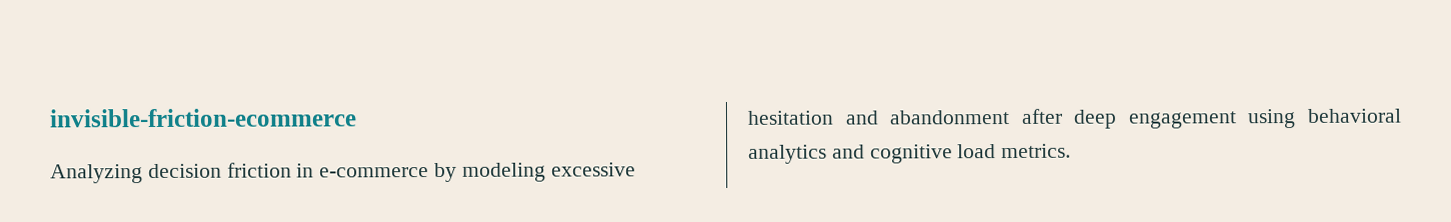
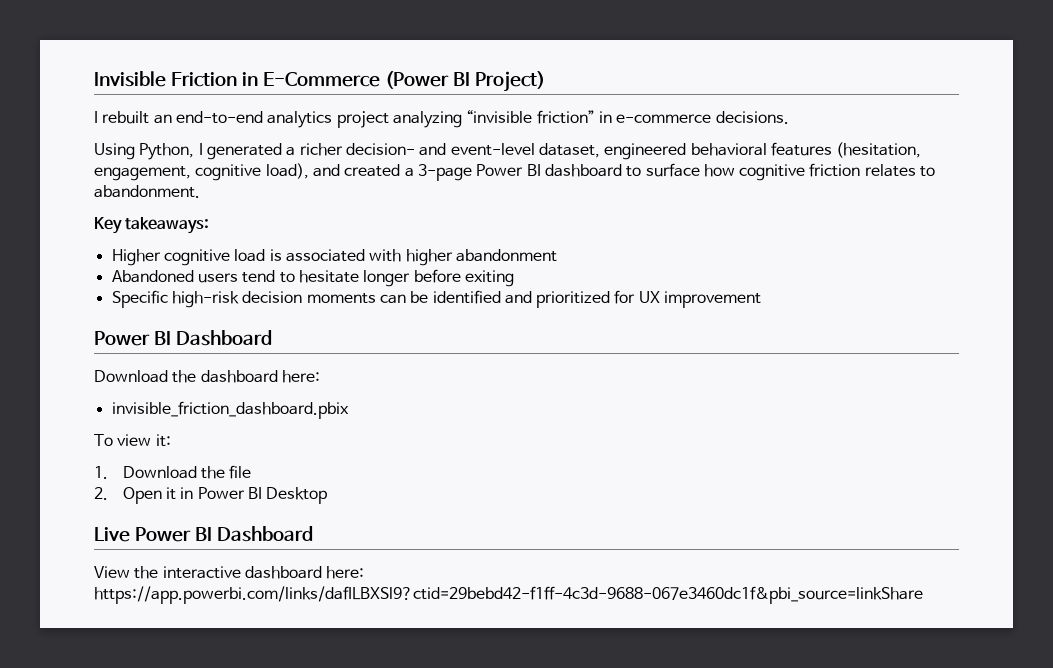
- invisible-friction-ecommerce
- Analyzing decision friction in e-commerce by modeling excessive hesitation and abandonment after deep engagement using behavioral analytics and cognitive load metrics.
+ Invisible Friction in E-Commerce (Power BI Project)
+ I rebuilt an end-to-end analytics project analyzing “invisible friction” in e-commerce decisions.
+ Using Python, I generated a richer decision- and event-level dataset, engineered behavioral features (hesitation, engagement, cognitive load), and created a 3-page Power BI dashboard to surface how cognitive friction relates to abandonment.
+ Key takeaways:
+ Higher cognitive load is associated with higher abandonment
+ Abandoned users tend to hesitate longer before exiting
+ Specific high-risk decision moments can be identified and prioritized for UX improvement
+ Power BI Dashboard
+ Download the dashboard here:
+ invisible_friction_dashboard.pbix
+ To view it:
+ 1. Download the file
+ 2. Open it in Power BI Desktop
+ Live Power BI Dashboard
+ View the interactive dashboard here: https://app.powerbi.com/links/dafILBXSl9?ctid=29bebd42-f1ff-4c3d-9688-067e3460dc1f&pbi_source=linkShare

